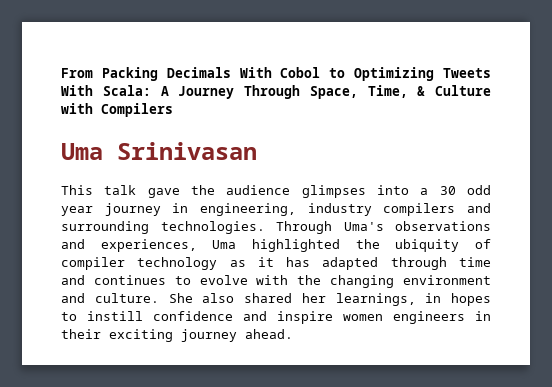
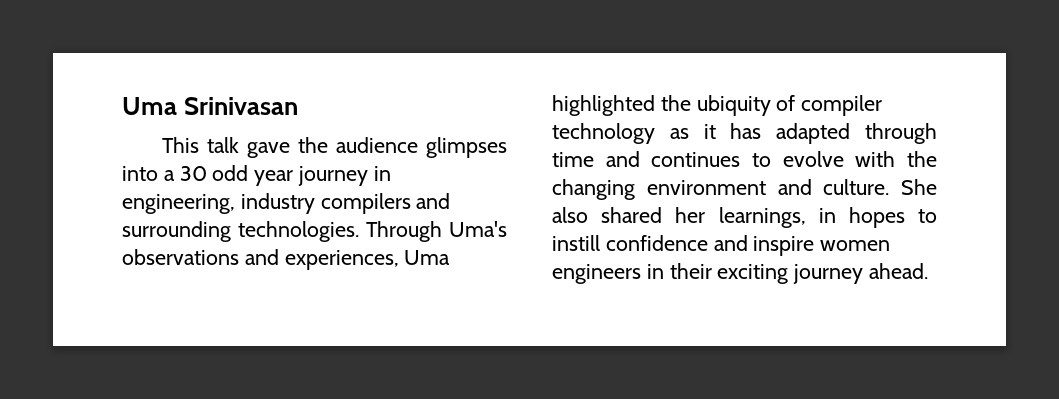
- From Packing Decimals With Cobol to Optimizing Tweets With Scala: A Journey Through Space, Time, & Culture with Compilers

